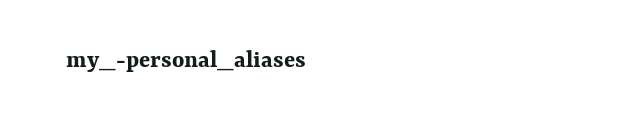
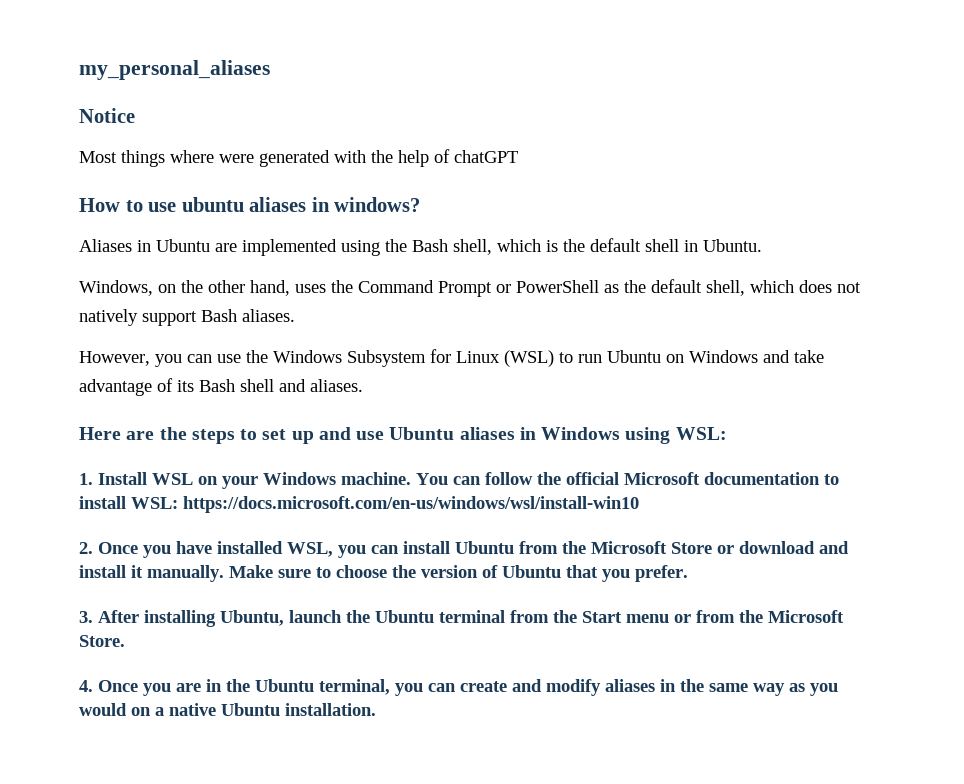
- my_-personal_aliases
+ my_personal_aliases
+ Notice
+ Most things where were generated with the help of chatGPT
+ How to use ubuntu aliases in windows?
+ Aliases in Ubuntu are implemented using the Bash shell, which is the default shell in Ubuntu.
+ Windows, on the other hand, uses the Command Prompt or PowerShell as the default shell, which does not natively support Bash aliases.
+ However, you can use the Windows Subsystem for Linux (WSL) to run Ubuntu on Windows and take advantage of its Bash shell and aliases.
+ Here are the steps to set up and use Ubuntu aliases in Windows using WSL:
+ 1. Install WSL on your Windows machine. You can follow the official Microsoft documentation to install WSL: https://docs.microsoft.com/en-us/windows/wsl/install-win10
+ 2. Once you have installed WSL, you can install Ubuntu from the Microsoft Store or download and install it manually. Make sure to choose the version of Ubuntu that you prefer.
+ 3. After installing Ubuntu, launch the Ubuntu terminal from the Start menu or from the Microsoft Store.
+ 4. Once you are in the Ubuntu terminal, you can create and modify aliases in the same way as you would on a native Ubuntu installation.

